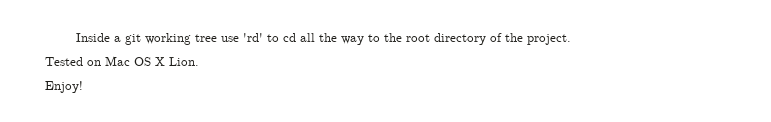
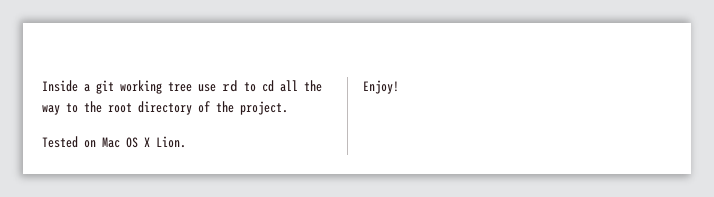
- Inside a git working tree use 'rd' to cd all the way to the root directory of the project.
+ Inside a git working tree use rd to cd all the way to the root directory of the project.

